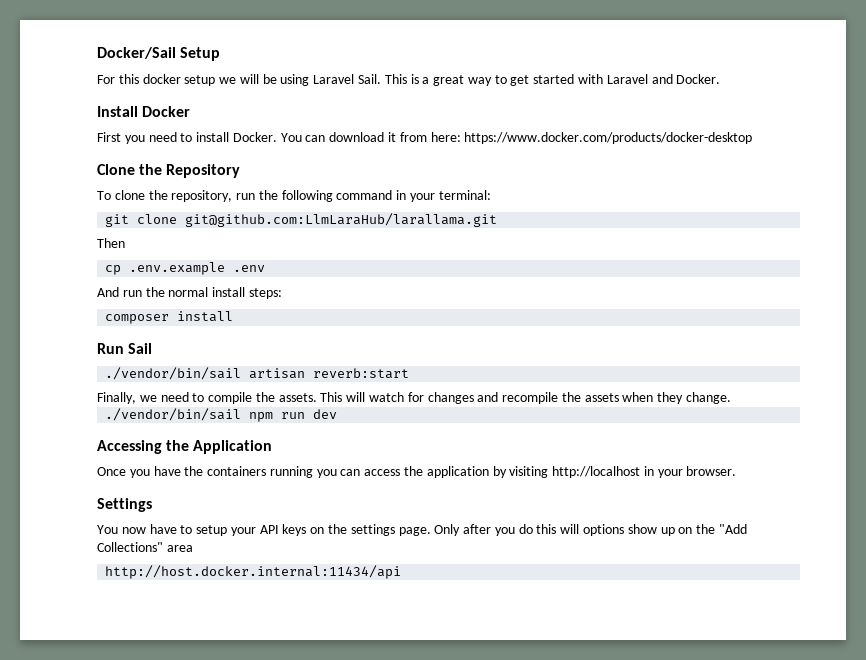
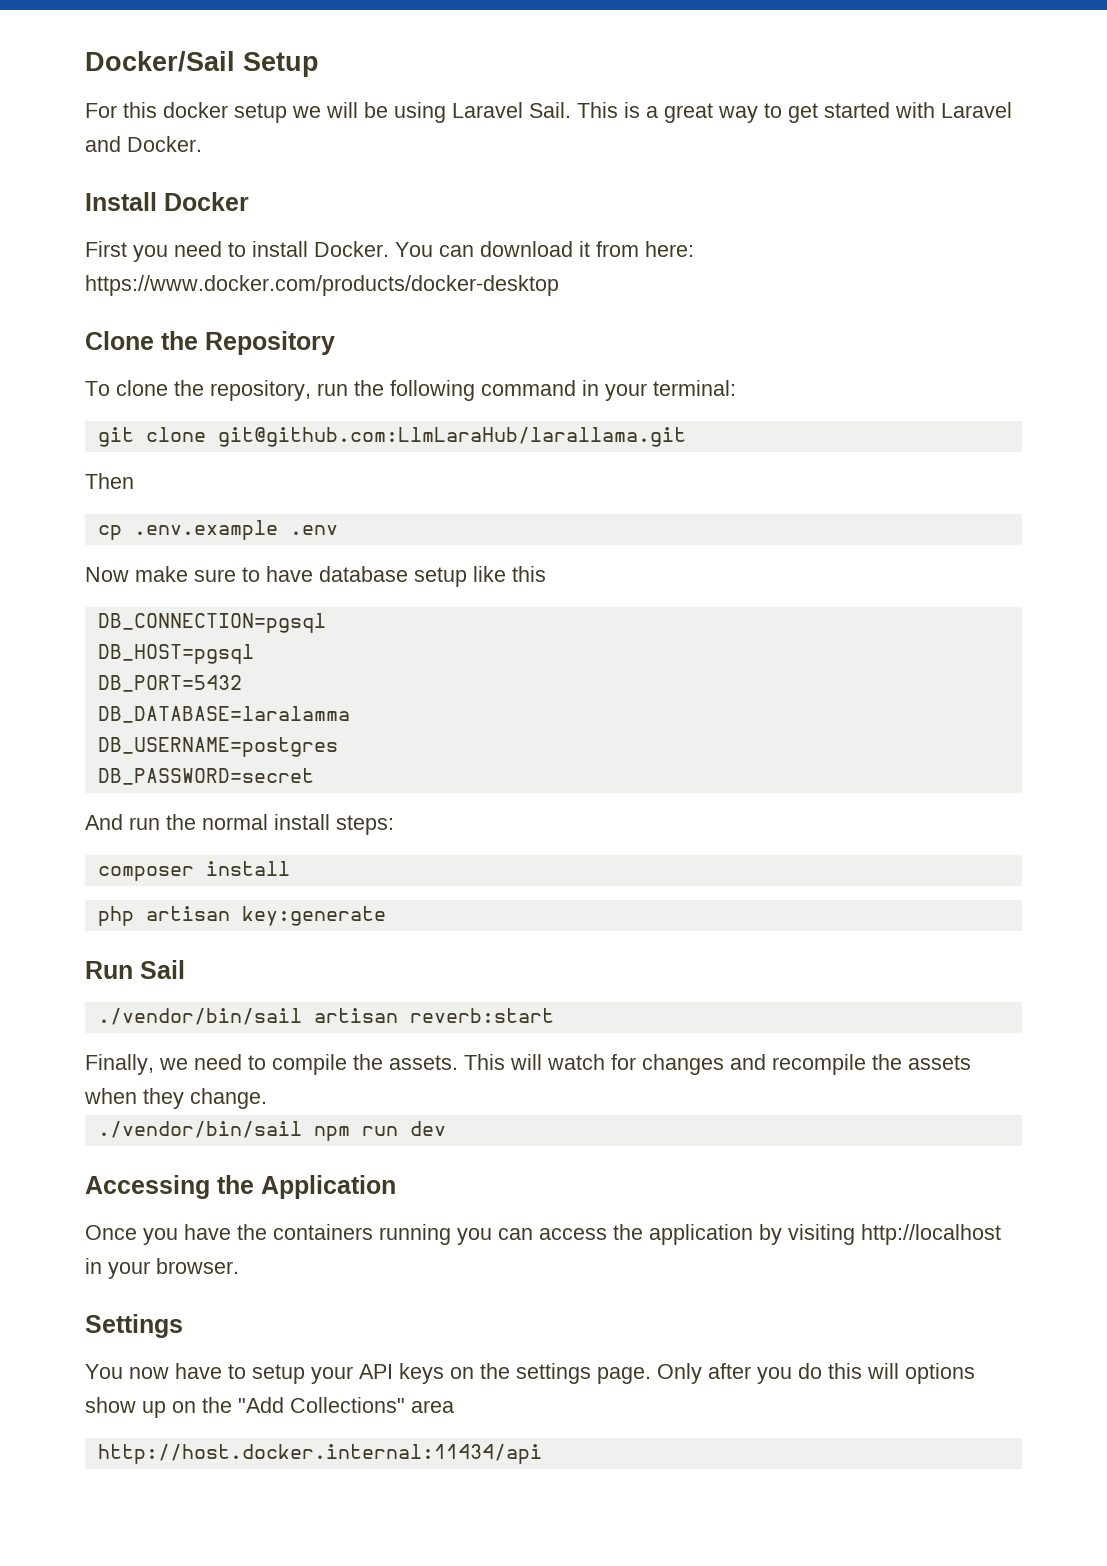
+ Now make sure to have database setup like this
+ DB_CONNECTION=pgsql
+ DB_HOST=pgsql
+ DB_PORT=5432
+ DB_DATABASE=laralamma
+ DB_USERNAME=postgres
+ DB_PASSWORD=secret
+ php artisan key:generate

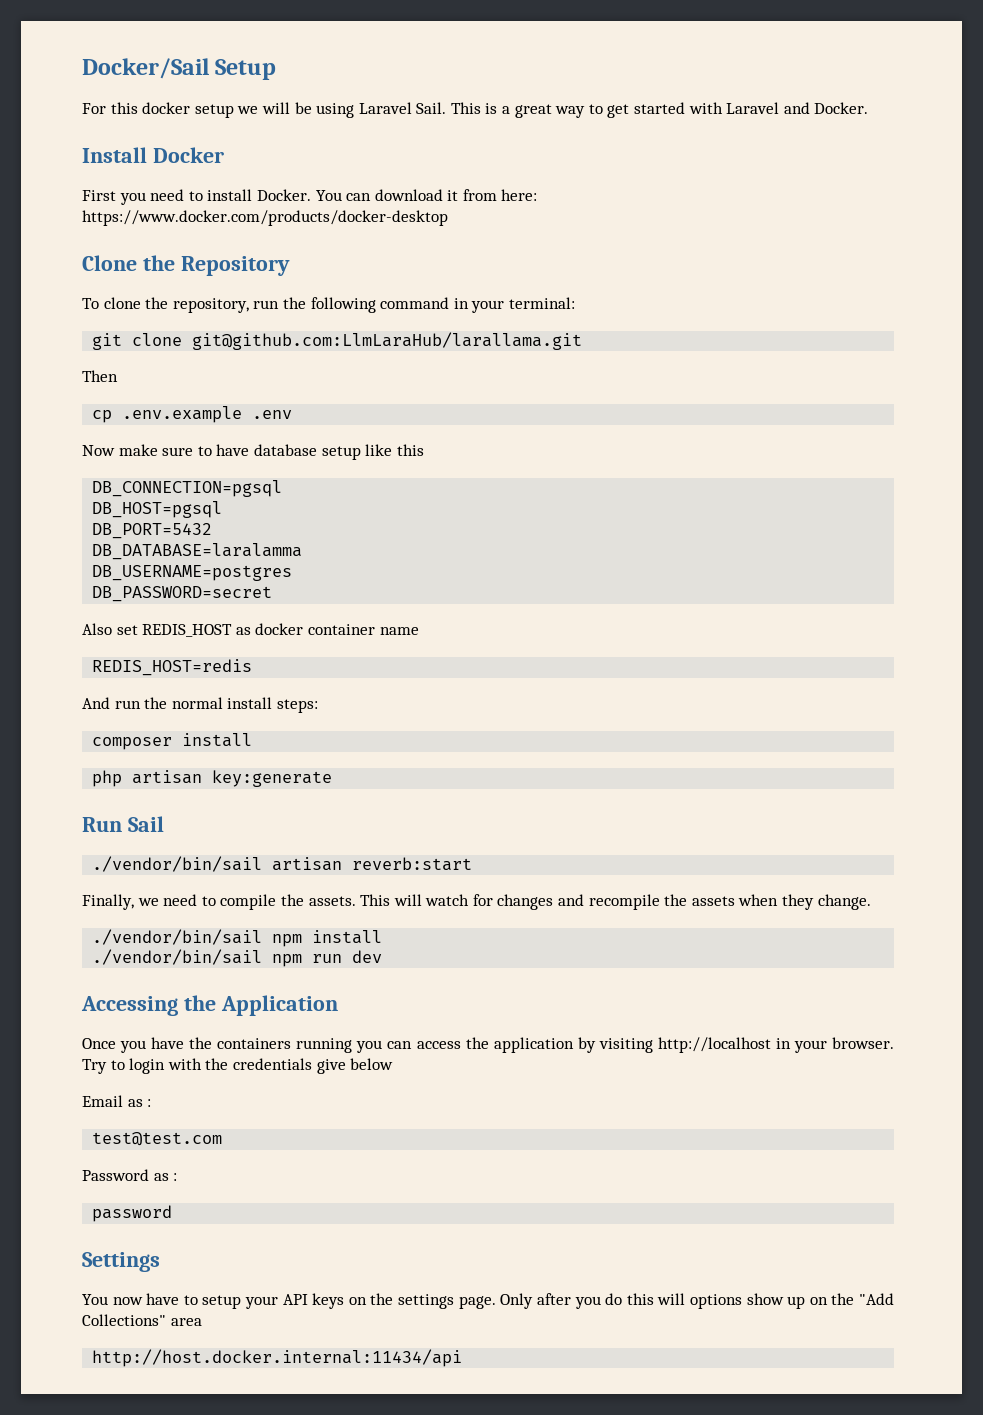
+ Also set REDIS_HOST as docker container name
+ REDIS_HOST=redis
+ ./vendor/bin/sail npm install
+ Try to login with the credentials give below
+ Email as :
+ test@test.com
+ Password as :
+ password

